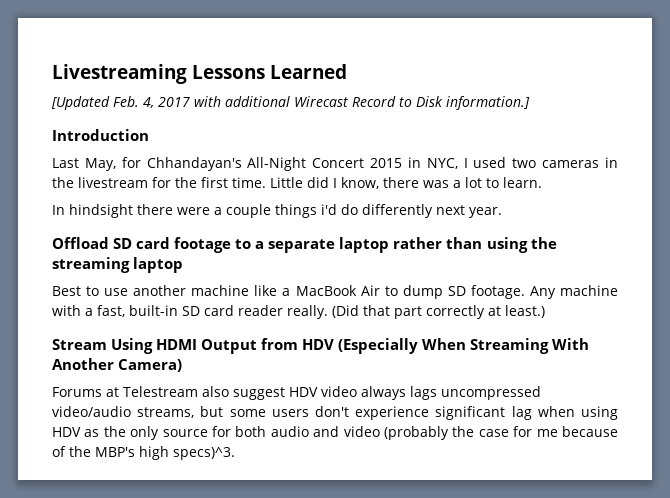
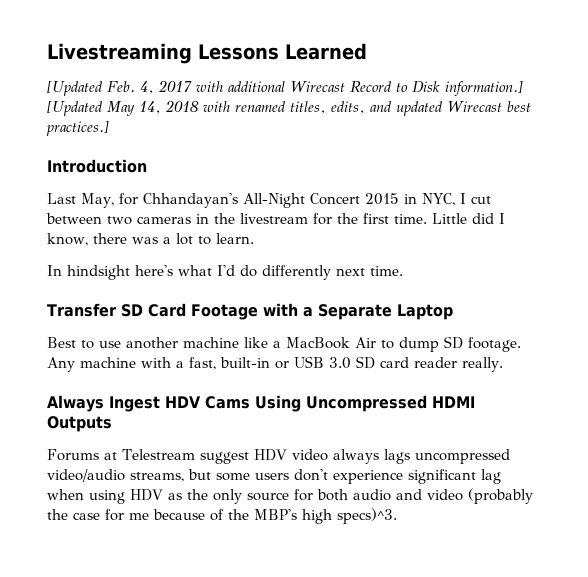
+ [Updated May 14, 2018 with renamed titles, edits, and updated Wirecast best practices.]
- Last May, for Chhandayan's All-Night Concert 2015 in NYC, I used two cameras in the livestream for the first time.
+ Last May, for Chhandayan's All-Night Concert 2015 in NYC, I cut between two cameras in the livestream for the first time.
- In hindsight there were a couple things i'd do differently next year.
- Offload SD card footage to a separate laptop rather than using the streaming laptop
+ In hindsight here's what I'd do differently next time.
+ Transfer SD Card Footage with a Separate Laptop
- Any machine with a fast, built-in SD card reader really. (Did that part correctly at least.)
- Stream Using HDMI Output from HDV (Especially When Streaming With Another Camera)
+ Any machine with a fast, built-in or USB 3.0 SD card reader really.
+ Always Ingest HDV Cams Using Uncompressed HDMI Outputs
- Forums at Telestream also suggest HDV video always lags uncompressed video/audio streams, but some users don't experience significant lag when using HDV as the only source for both audio and video (probably the case for me because of the MBP's high specs)^3.
+ Forums at Telestream suggest HDV video always lags uncompressed video/audio streams, but some users don't experience significant lag when using HDV as the only source for both audio and video (probably the case for me because of the MBP's high specs)^3.

